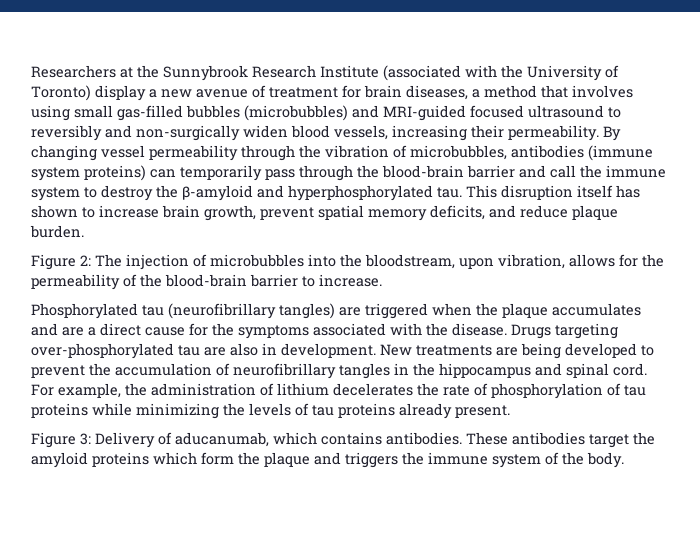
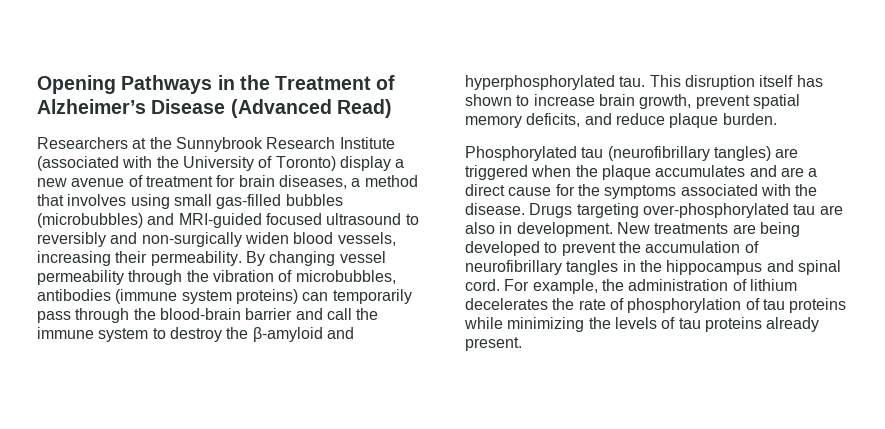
+ Opening Pathways in the Treatment of Alzheimer’s Disease (Advanced Read)
- Figure 2: The injection of microbubbles into the bloodstream, upon vibration, allows for the permeability of the blood-brain barrier to increase.
- Figure 3: Delivery of aducanumab, which contains antibodies. These antibodies target the amyloid proteins which form the plaque and triggers the immune system of the body.

